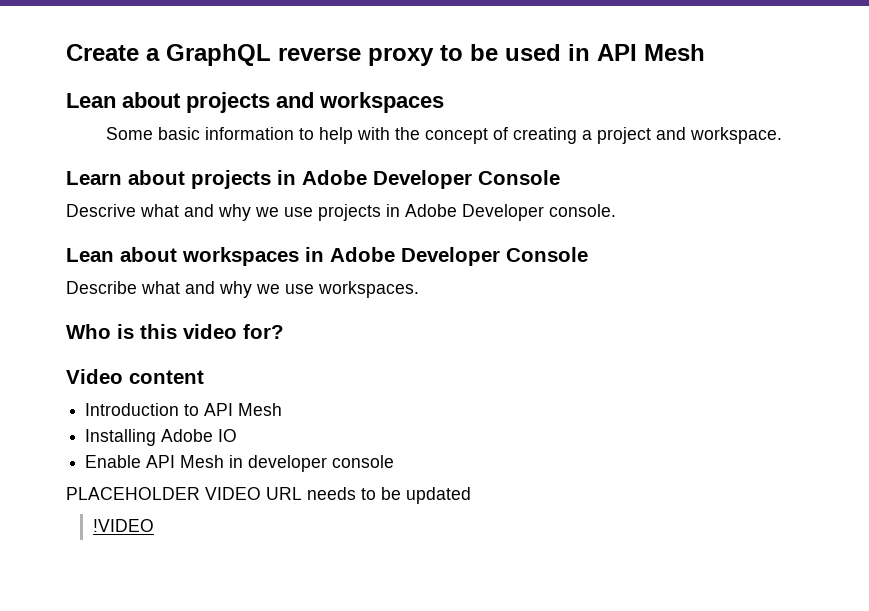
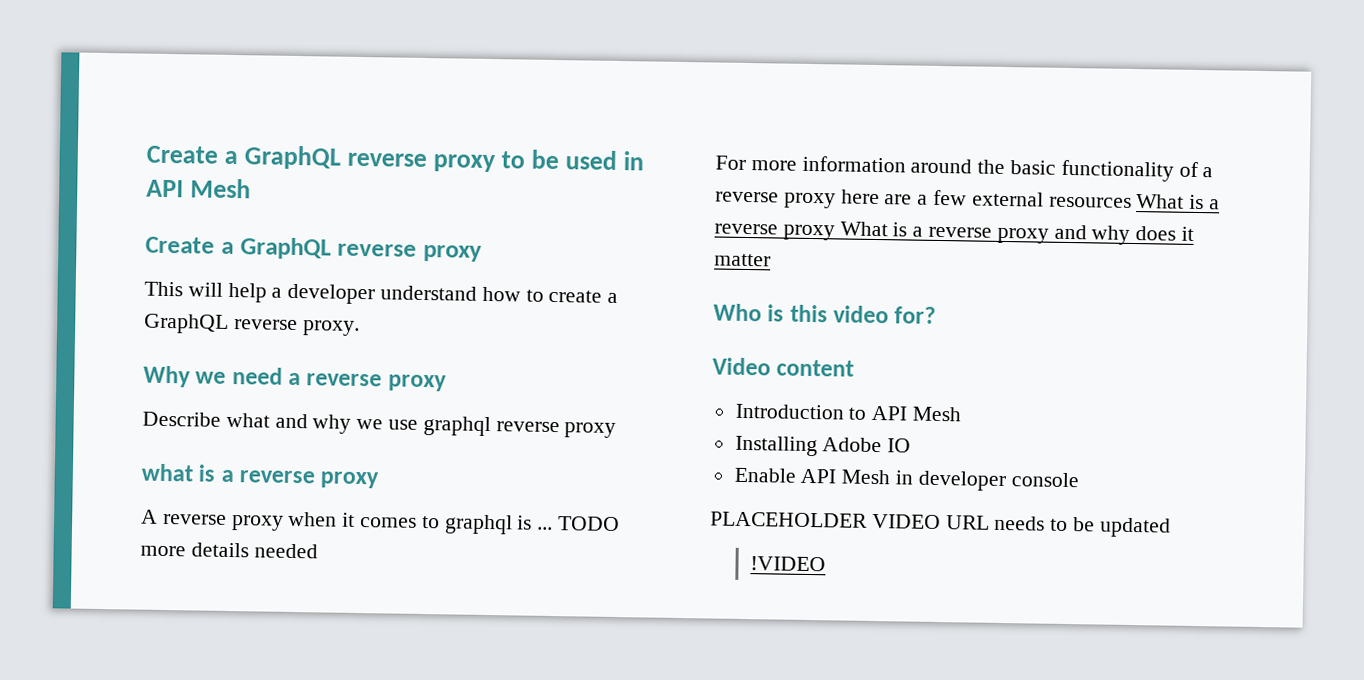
  Create a GraphQL reverse proxy to be used in API Mesh
- Lean about projects and workspaces
- Some basic information to help with the concept of creating a project and workspace.
- Learn about projects in Adobe Developer Console
- Descrive what and why we use projects in Adobe Developer console.
- Lean about workspaces in Adobe Developer Console
+ Create a GraphQL reverse proxy
+ This will help a developer understand how to create a GraphQL reverse proxy.
+ Why we need a reverse proxy
- Describe what and why we use workspaces.
+ Describe what and why we use graphql reverse proxy
+ what is a reverse proxy
+ A reverse proxy when it comes to graphql is ... TODO more details needed
+ For more information around the basic functionality of a reverse proxy here are a few external resources What is a reverse proxy What is a reverse proxy and why does it matter

